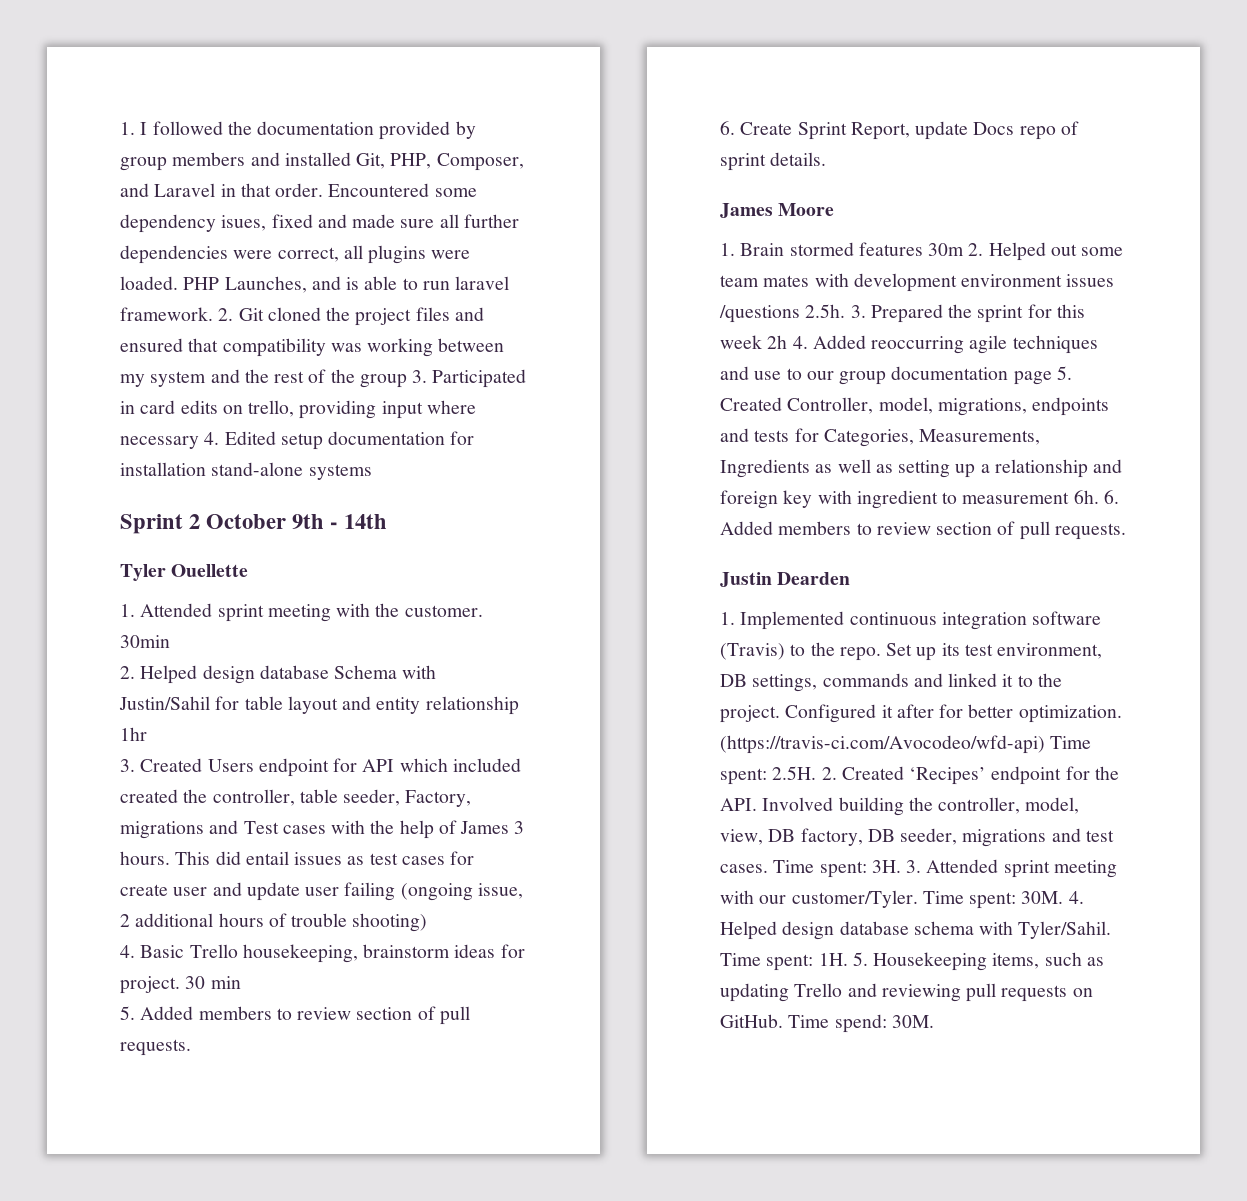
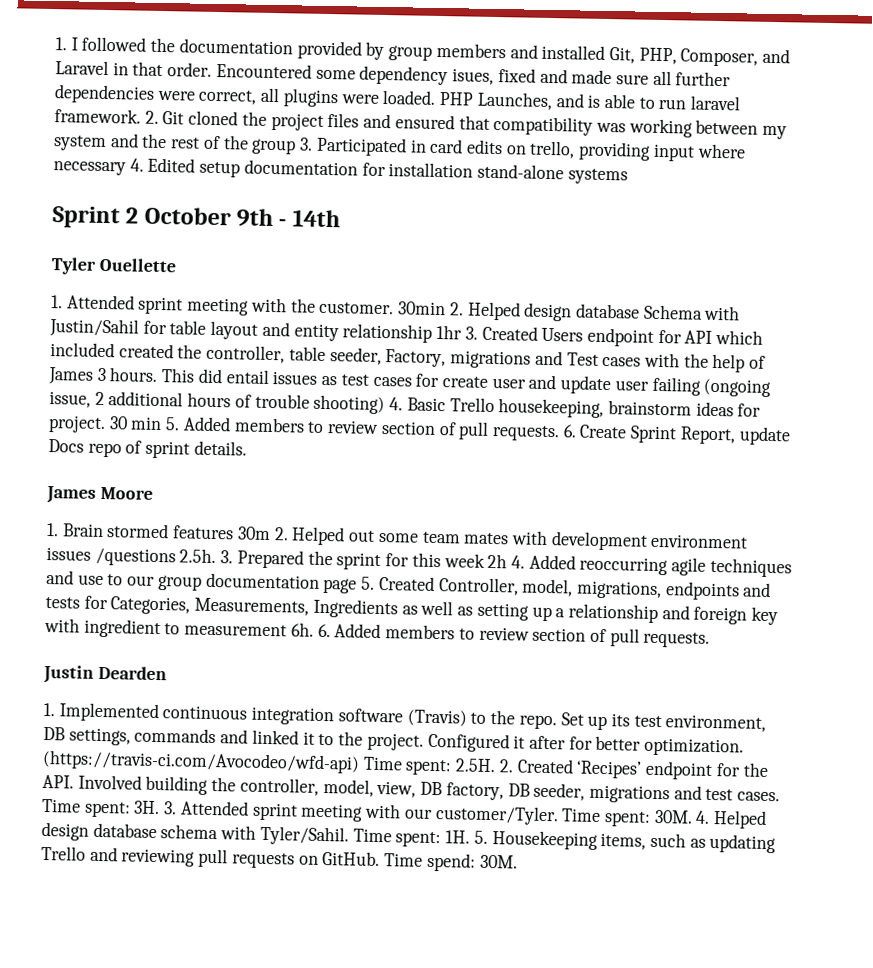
- 30min
- 2. Helped design database Schema with Justin/Sahil for table layout and entity relationship 1hr
- 3. Created Users endpoint for API which included created the controller, table seeder, Factory, migrations and Test cases with the help of James 3 hours.
+ 30min 2. Helped design database Schema with Justin/Sahil for table layout and entity relationship 1hr 3. Created Users endpoint for API which included created the controller, table seeder, Factory, migrations and Test cases with the help of James 3 hours.
- This did entail issues as test cases for create user and update user failing (ongoing issue, 2 additional hours of trouble shooting)
- 4. Basic Trello housekeeping, brainstorm ideas for project.
+ This did entail issues as test cases for create user and update user failing (ongoing issue, 2 additional hours of trouble shooting) 4. Basic Trello housekeeping, brainstorm ideas for project.
- 30 min
- 5. Added members to review section of pull requests.
- 6. Create Sprint Report, update Docs repo of sprint details.
+ 30 min 5. Added members to review section of pull requests. 6. Create Sprint Report, update Docs repo of sprint details.

